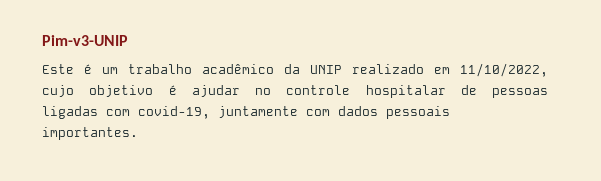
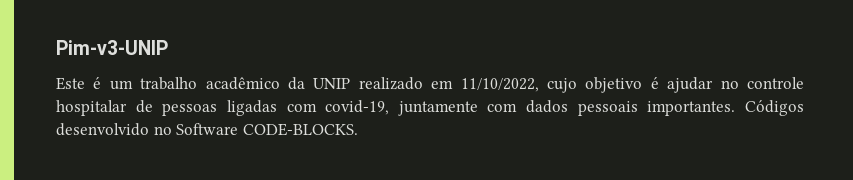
+ Códigos desenvolvido no Software CODE-BLOCKS.

